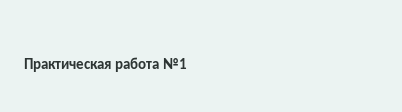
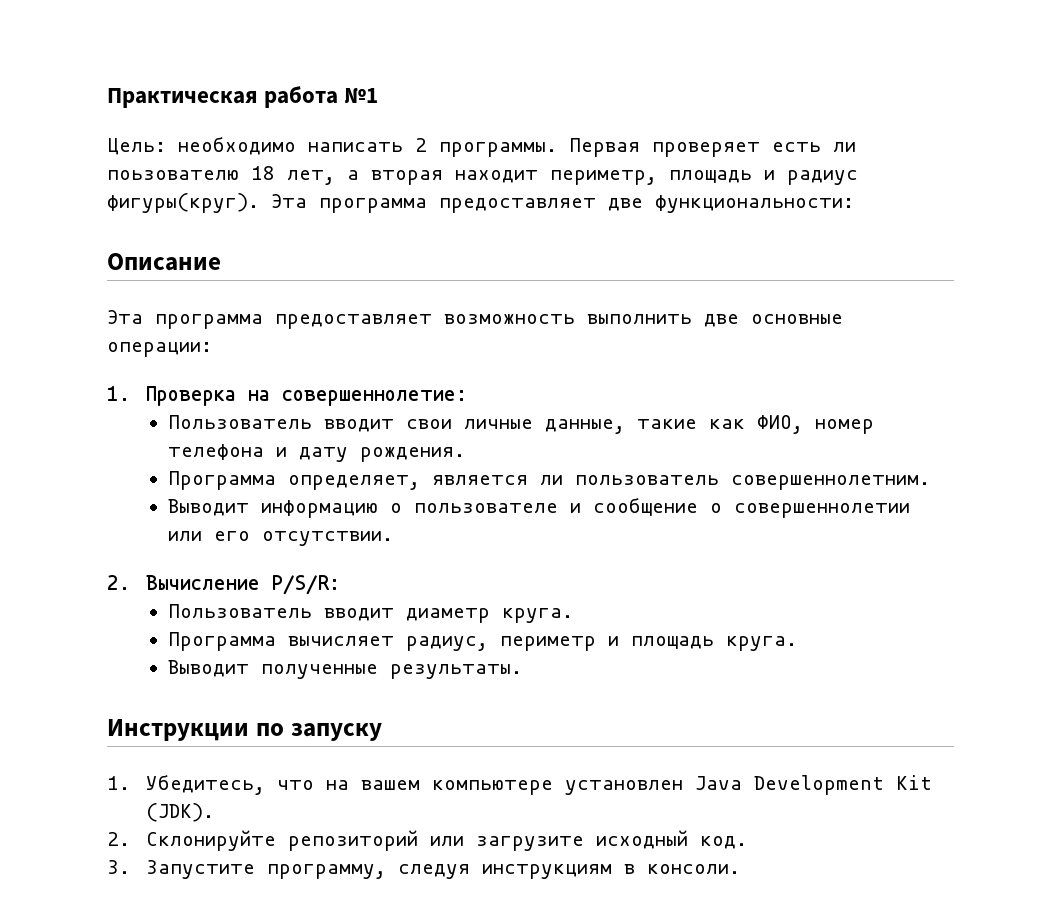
+ Цель: необходимо написать 2 программы. Первая проверяет есть ли поьзователю 18 лет, а вторая находит периметр, площадь и радиус фигуры(круг). Эта программа предоставляет две функциональности:
+ Описание
+ Эта программа предоставляет возможность выполнить две основные операции:
+ 1. Проверка на совершеннолетие:
+ Пользователь вводит свои личные данные, такие как ФИО, номер телефона и дату рождения.
+ Программа определяет, является ли пользователь совершеннолетним.
+ Выводит информацию о пользователе и сообщение о совершеннолетии или его отсутствии.
+ 2. Вычисление P/S/R:
+ Пользователь вводит диаметр круга.
+ Программа вычисляет радиус, периметр и площадь круга.
+ Выводит полученные результаты.
+ Инструкции по запуску
+ 1. Убедитесь, что на вашем компьютере установлен Java Development Kit (JDK).
+ 2. Склонируйте репозиторий или загрузите исходный код.
+ 3. Запустите программу, следуя инструкциям в консоли.

